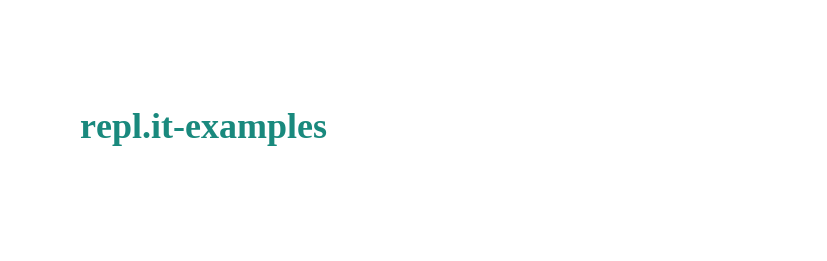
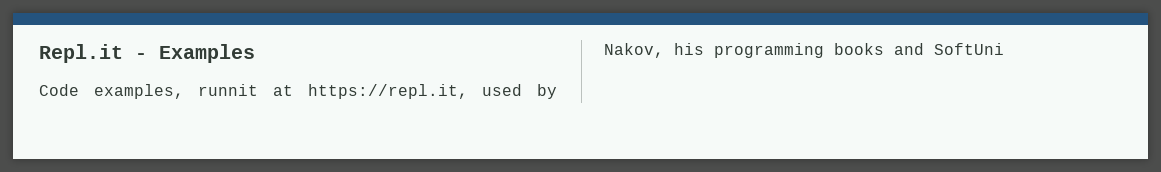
- repl.it-examples
+ Repl.it - Examples
+ Code examples, runnit at https://repl.it, used by Nakov, his programming books and SoftUni

